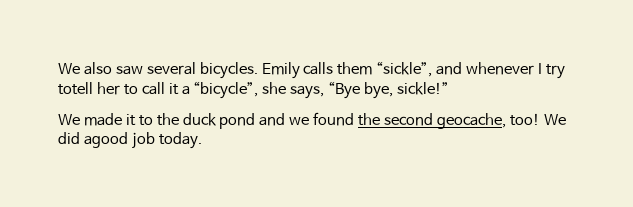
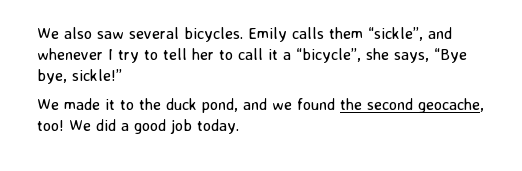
- Emily calls them “sickle”, and whenever I try totell her to call it a “bicycle”, she says, “Bye bye, sickle!”
+ Emily calls them “sickle”, and whenever I try to tell her to call it a “bicycle”, she says, “Bye bye, sickle!”
- We made it to the duck pond and we found the second geocache, too!
+ We made it to the duck pond, and we found the second geocache, too!
- We did agood job today.
+ We did a good job today.

